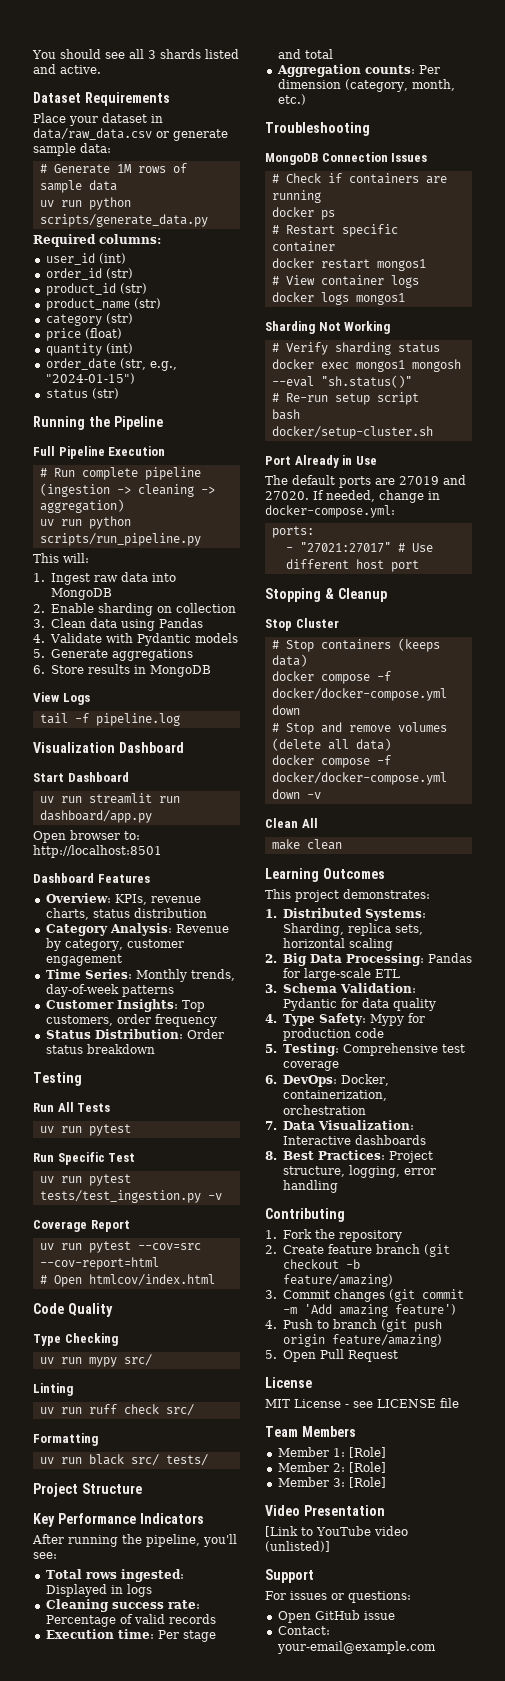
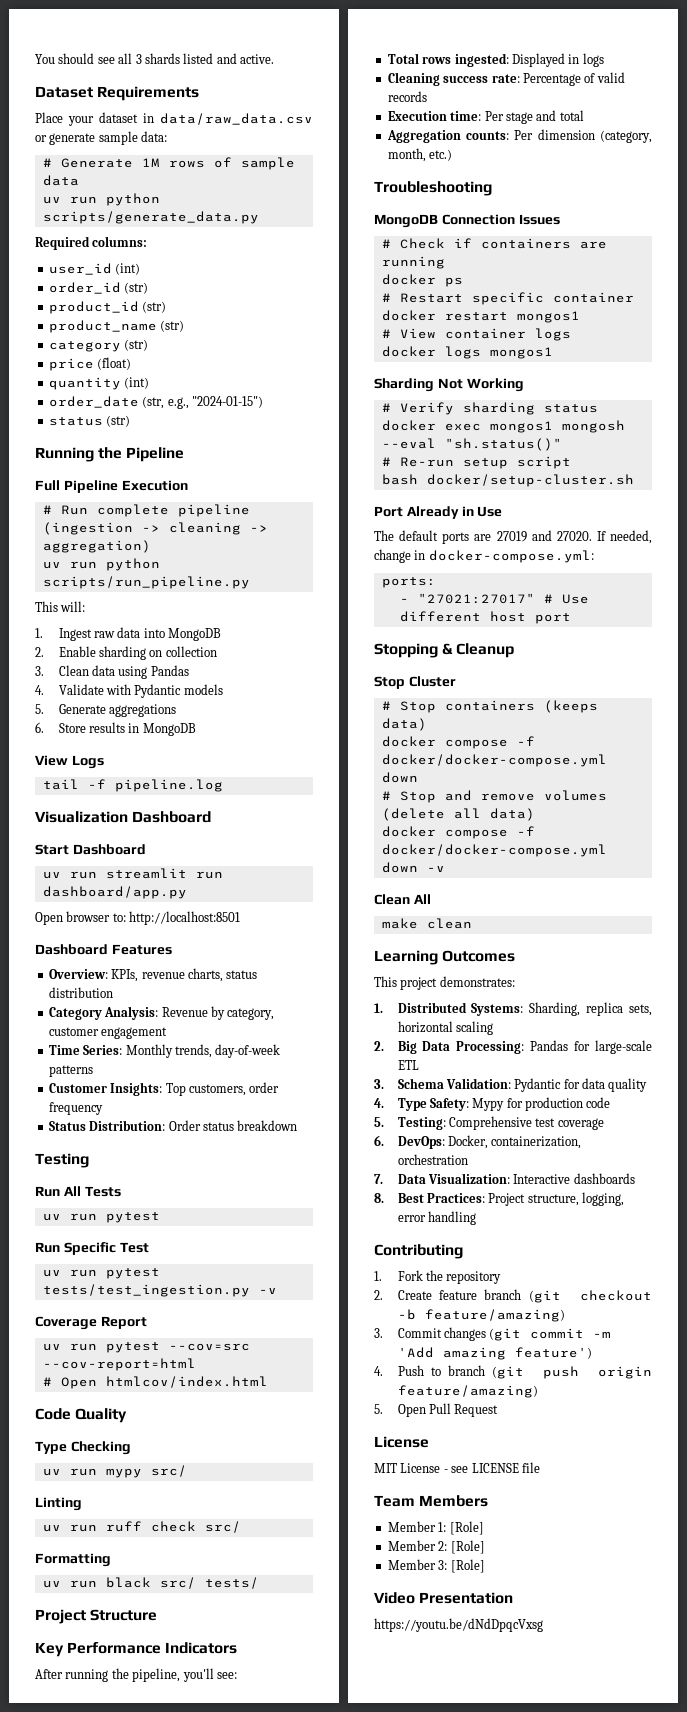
- [Link to YouTube video (unlisted)]
- Support
- For issues or questions:
- Open GitHub issue
- Contact: your-email@example.com
+ https://youtu.be/dNdDpqcVxsg

